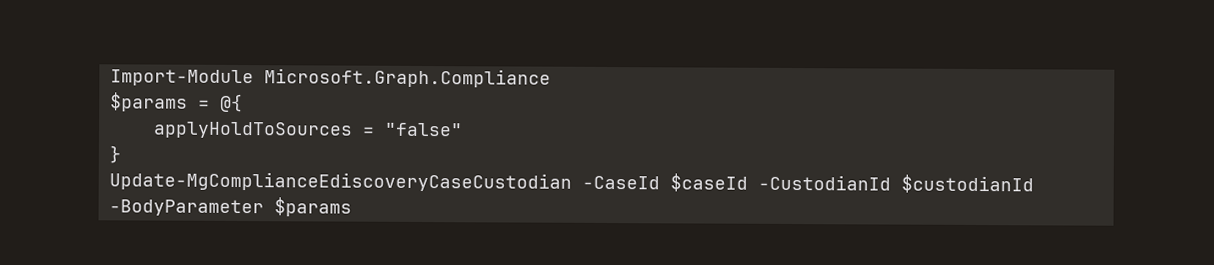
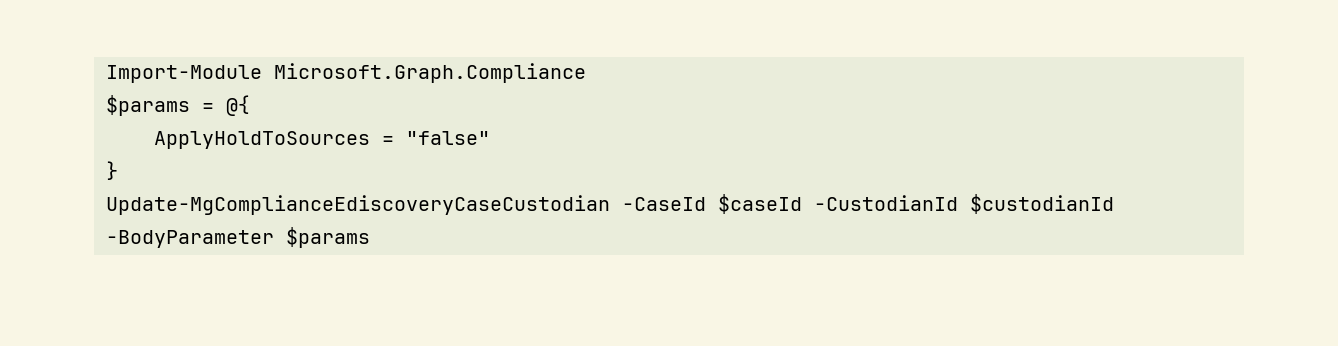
- applyHoldToSources = "false"
+ ApplyHoldToSources = "false"

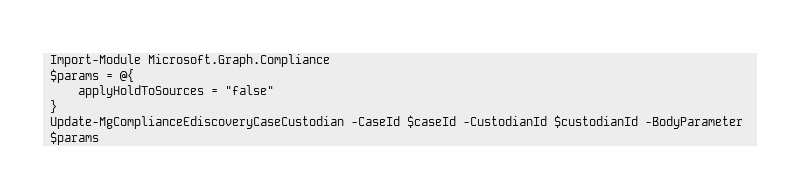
- ApplyHoldToSources = "false"
+ applyHoldToSources = "false"

